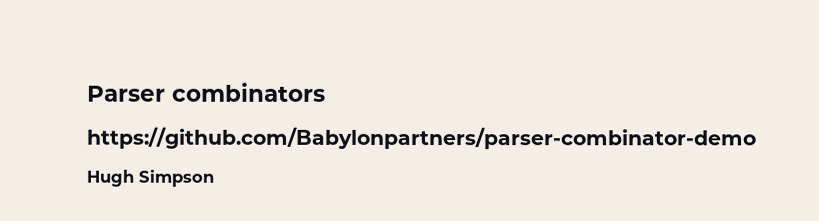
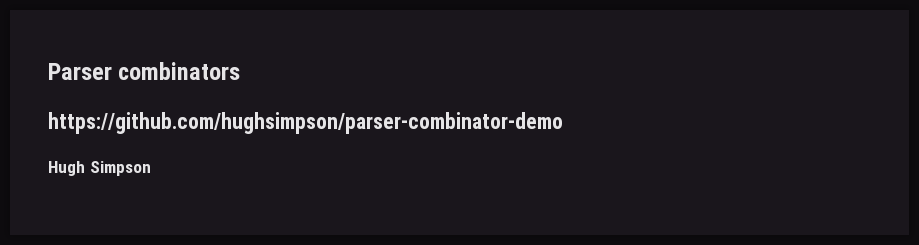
- https://github.com/Babylonpartners/parser-combinator-demo
+ https://github.com/hughsimpson/parser-combinator-demo

